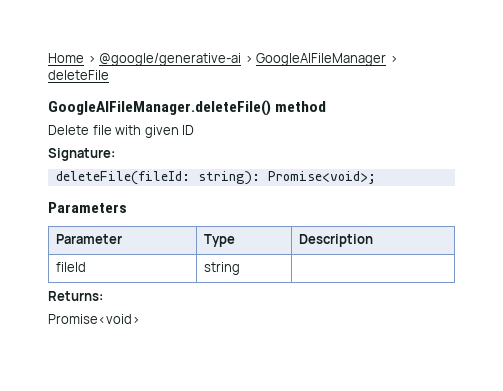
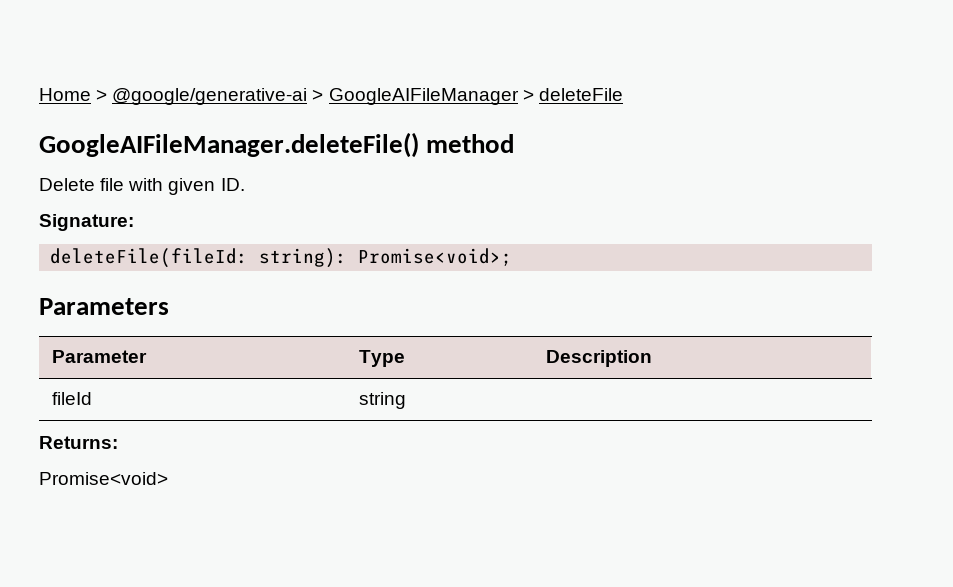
- Delete file with given ID
+ Delete file with given ID.

